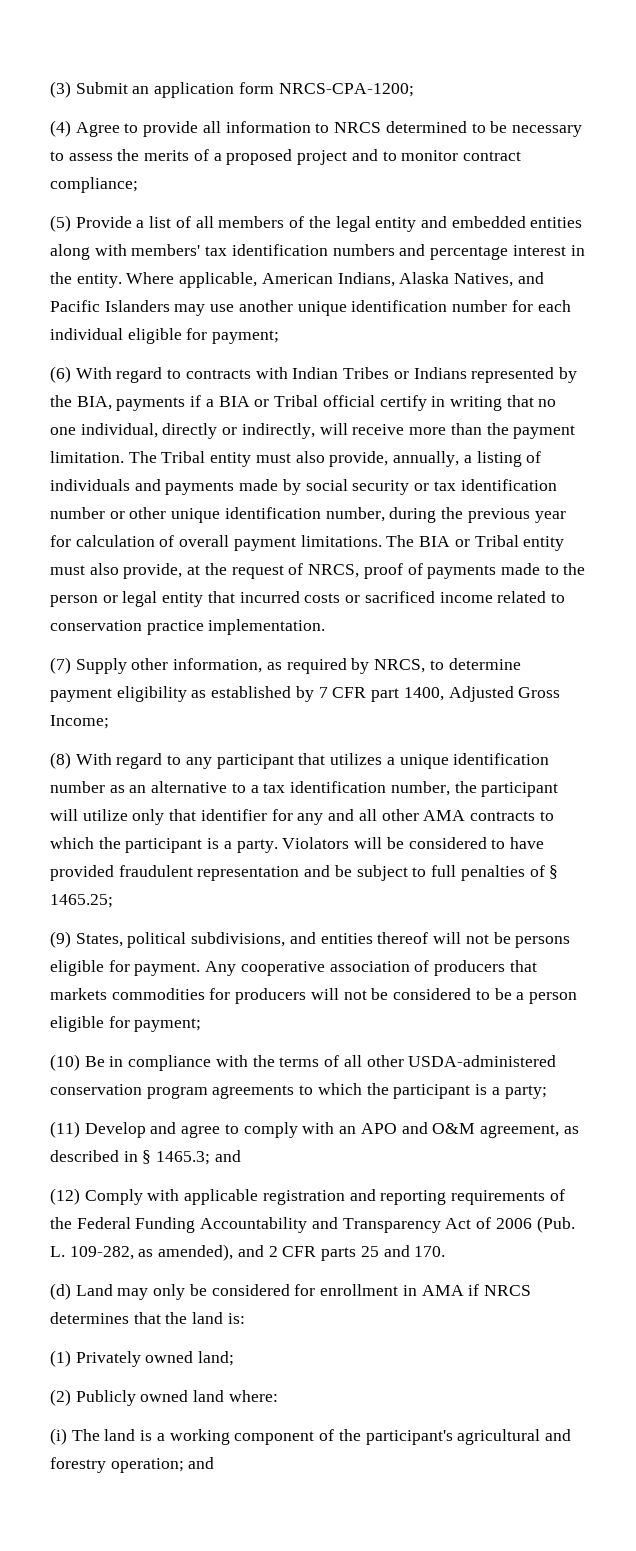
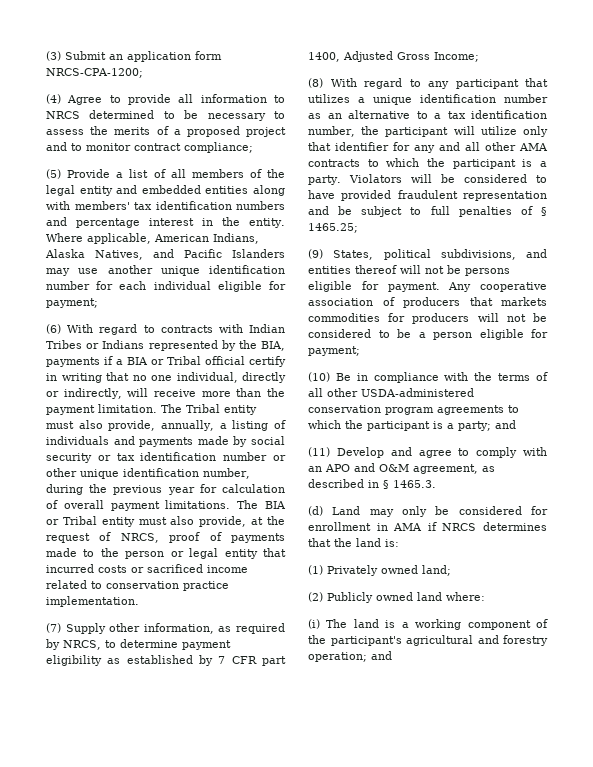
- (10) Be in compliance with the terms of all other USDA-administered conservation program agreements to which the participant is a party;
+ (10) Be in compliance with the terms of all other USDA-administered conservation program agreements to which the participant is a party; and
- (11) Develop and agree to comply with an APO and O&M agreement, as described in § 1465.3; and
- (12) Comply with applicable registration and reporting requirements of the Federal Funding Accountability and Transparency Act of 2006 (Pub. L. 109-282, as amended), and 2 CFR parts 25 and 170.
+ (11) Develop and agree to comply with an APO and O&M agreement, as described in § 1465.3.

